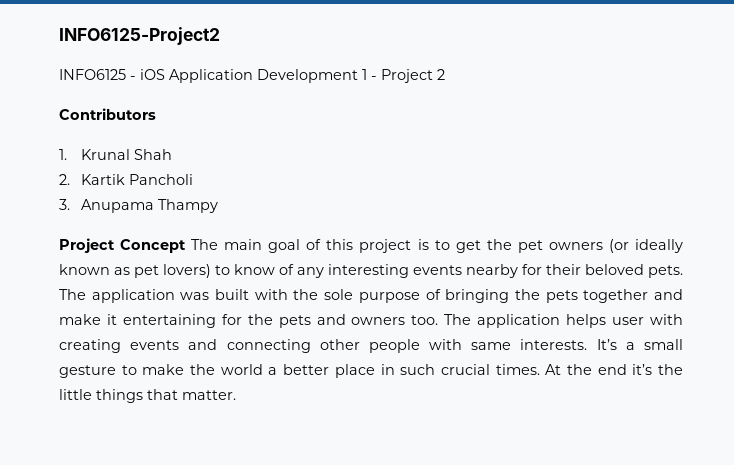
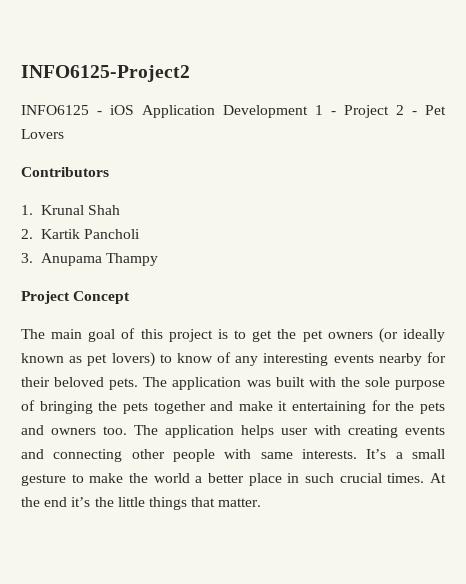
- INFO6125 - iOS Application Development 1 - Project 2
+ INFO6125 - iOS Application Development 1 - Project 2 - Pet Lovers
- Project Concept The main goal of this project is to get the pet owners (or ideally known as pet lovers) to know of any interesting events nearby for their beloved pets.
+ Project Concept
+ The main goal of this project is to get the pet owners (or ideally known as pet lovers) to know of any interesting events nearby for their beloved pets.

